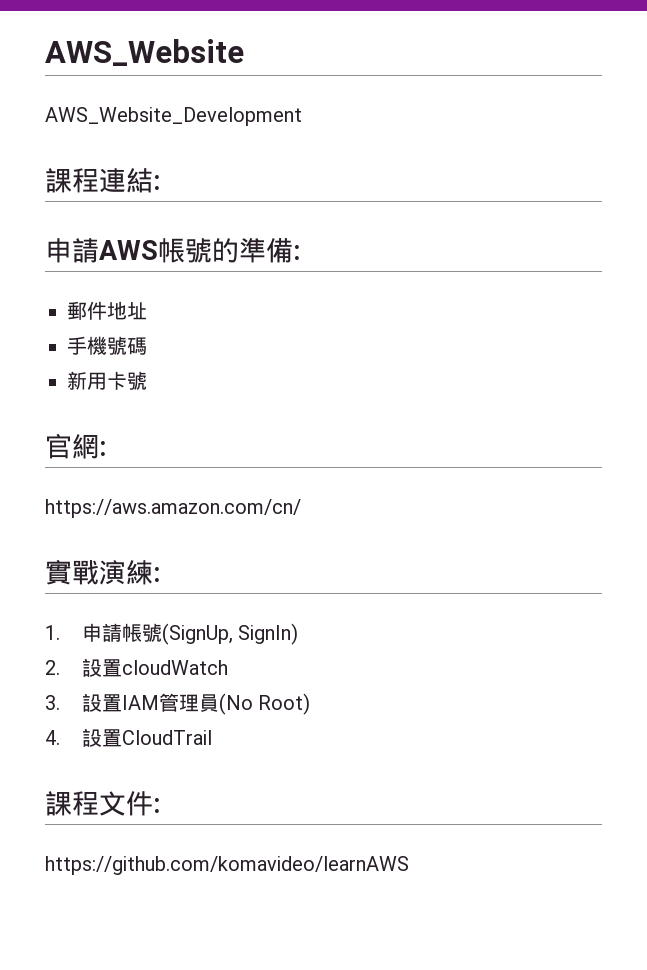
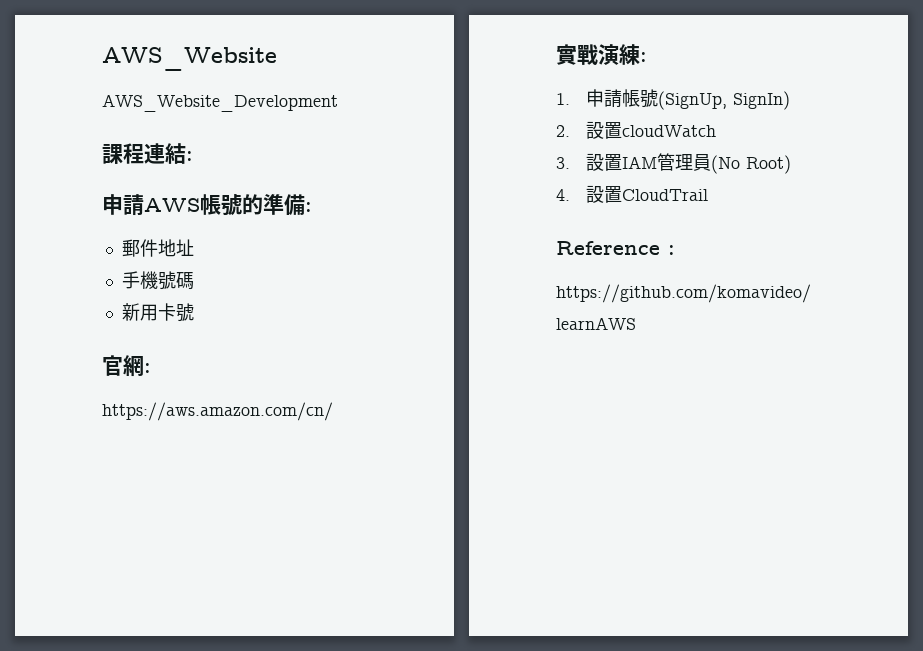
- 課程文件:
+ Reference :

